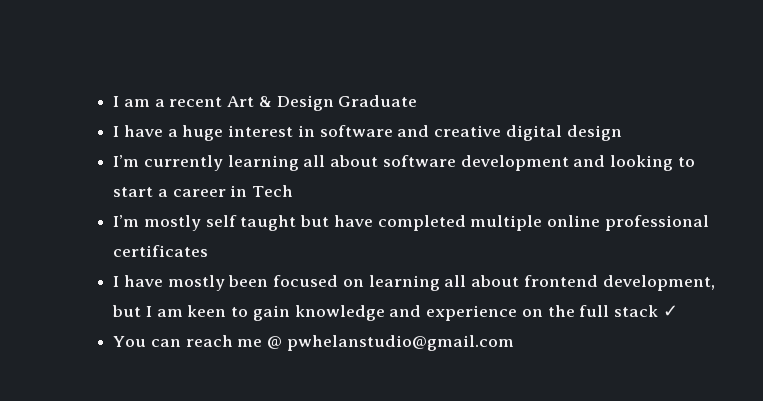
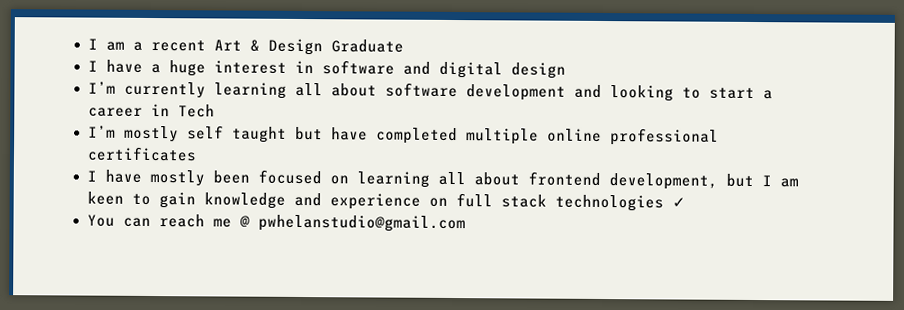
- I have a huge interest in software and creative digital design
+ I have a huge interest in software and digital design
- I have mostly been focused on learning all about frontend development, but I am keen to gain knowledge and experience on the full stack ✓
+ I have mostly been focused on learning all about frontend development, but I am keen to gain knowledge and experience on full stack technologies ✓

